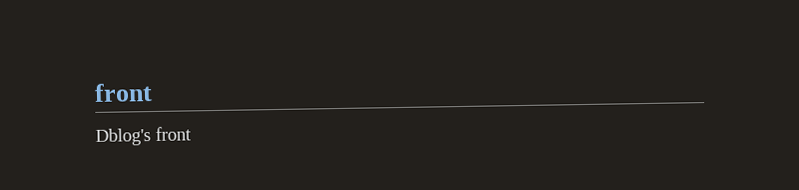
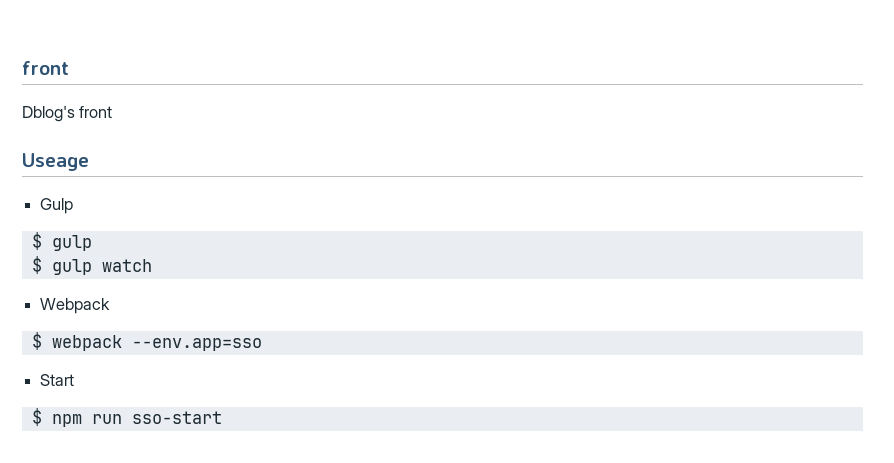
+ Useage
+ Gulp
+ $ gulp
+ $ gulp watch
+ Webpack
+ $ webpack --env.app=sso
+ Start
+ $ npm run sso-start

